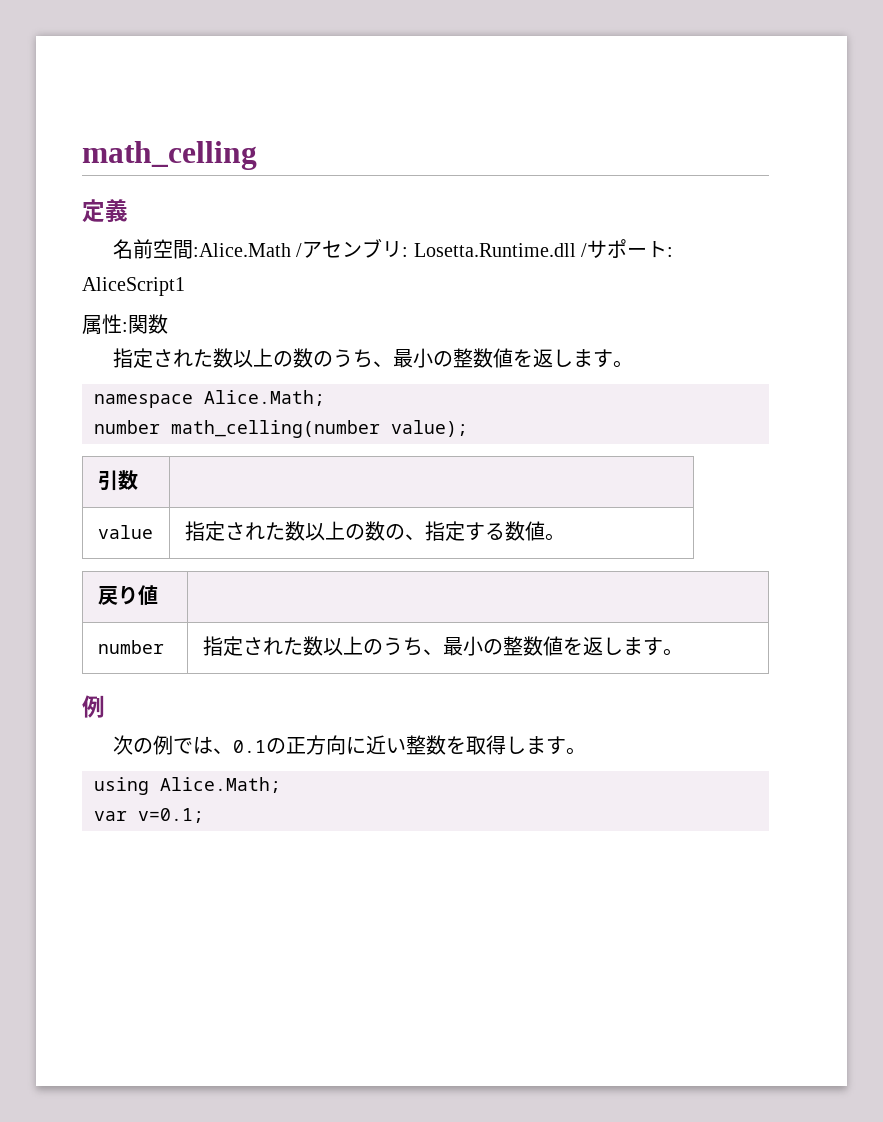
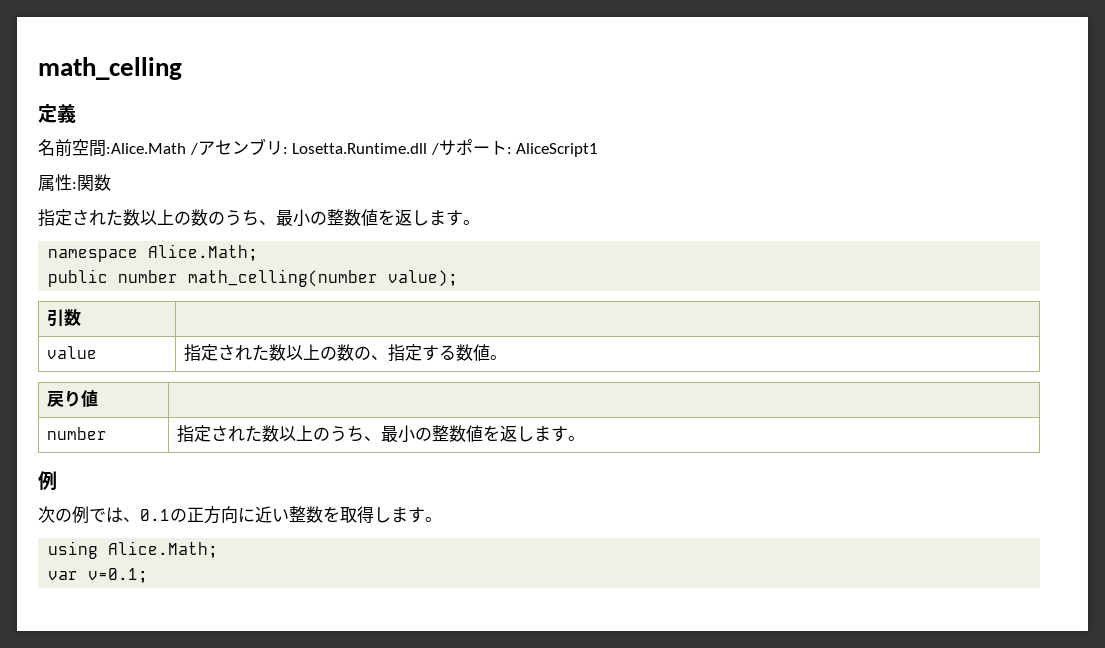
- number math_celling(number value);
+ public number math_celling(number value);

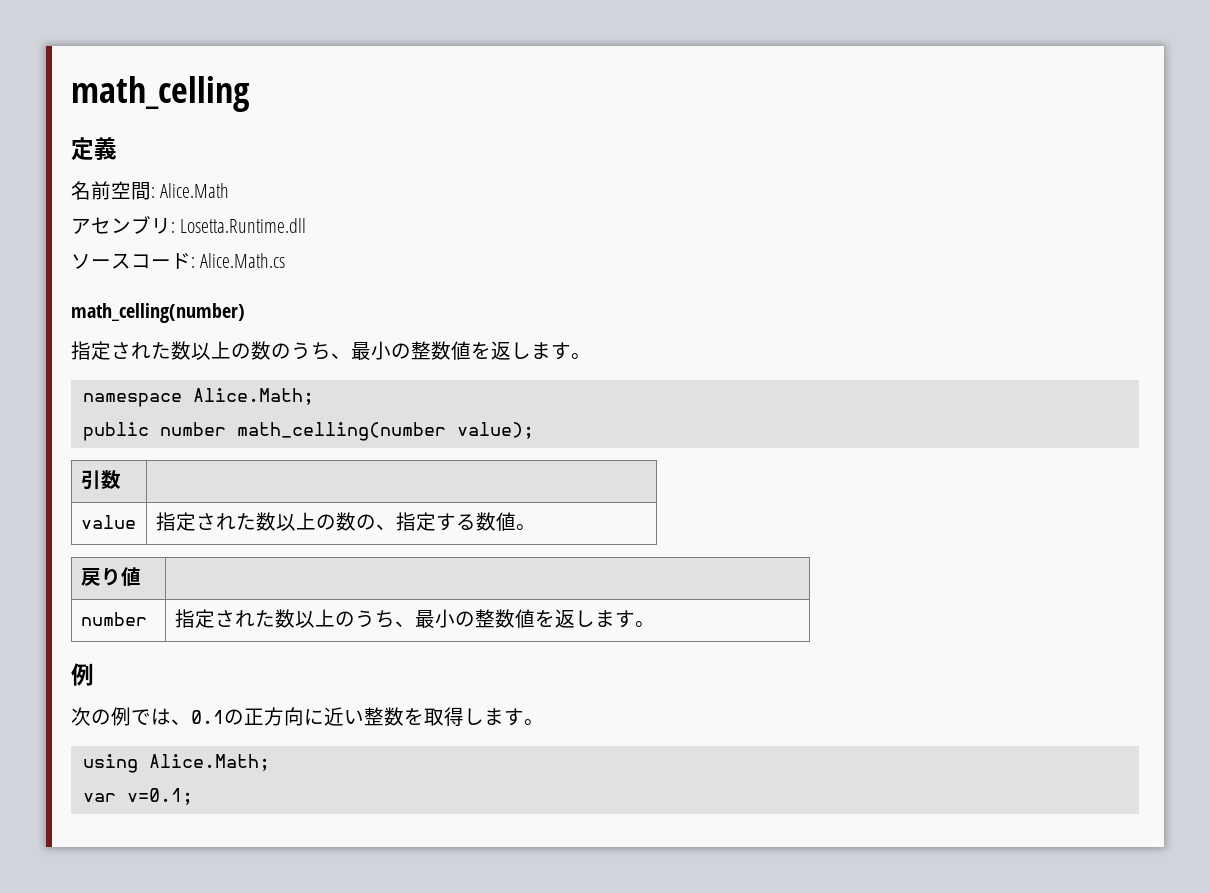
- 名前空間:Alice.Math /アセンブリ: Losetta.Runtime.dll /サポート: AliceScript1
- 属性:関数
+ 名前空間: Alice.Math
+ アセンブリ: Losetta.Runtime.dll
+ ソースコード: Alice.Math.cs
+ math_celling(number)

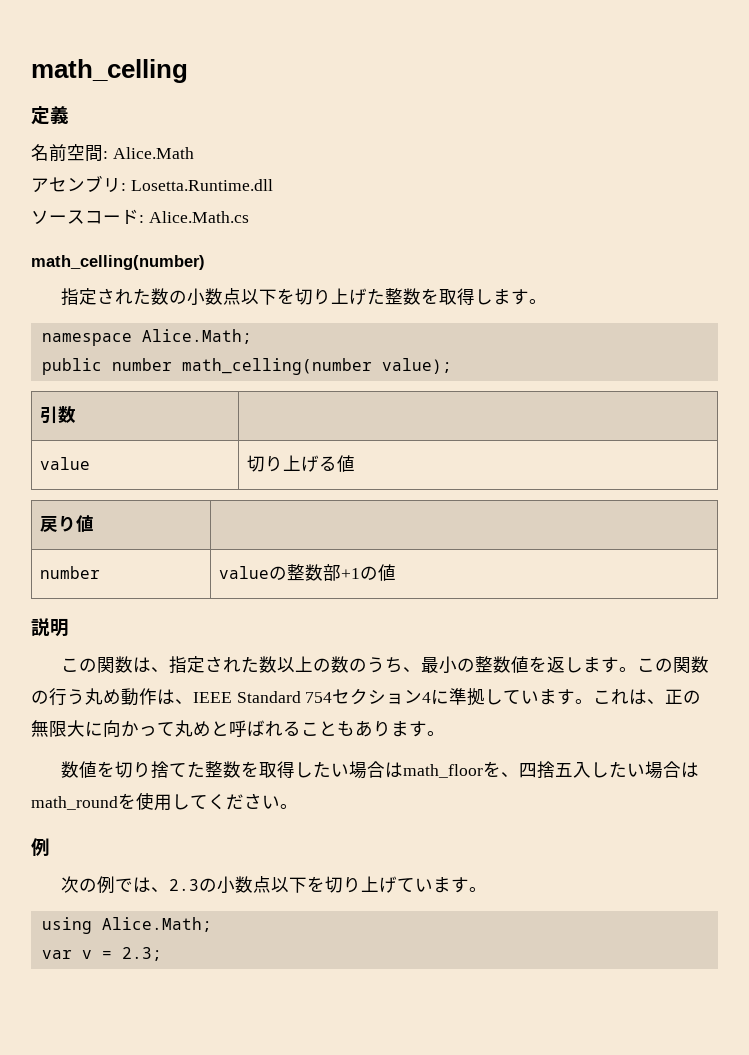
- 指定された数以上の数のうち、最小の整数値を返します。
+ 指定された数の小数点以下を切り上げた整数を取得します。
  namespace Alice.Math;
  public number math_celling(number value);
  引数 |
- value | 指定された数以上の数の、指定する数値。
+ value | 切り上げる値
  戻り値 |
- number | 指定された数以上のうち、最小の整数値を返します。
+ number | valueの整数部+1の値
+ 説明
+ この関数は、指定された数以上の数のうち、最小の整数値を返します。この関数の行う丸め動作は、IEEE Standard 754セクション4に準拠しています。これは、正の無限大に向かって丸めと呼ばれることもあります。
+ 数値を切り捨てた整数を取得したい場合はmath_floorを、四捨五入したい場合はmath_roundを使用してください。
  例
- 次の例では、0.1の正方向に近い整数を取得します。
+ 次の例では、2.3の小数点以下を切り上げています。
- var v=0.1;
+ var v = 2.3;

